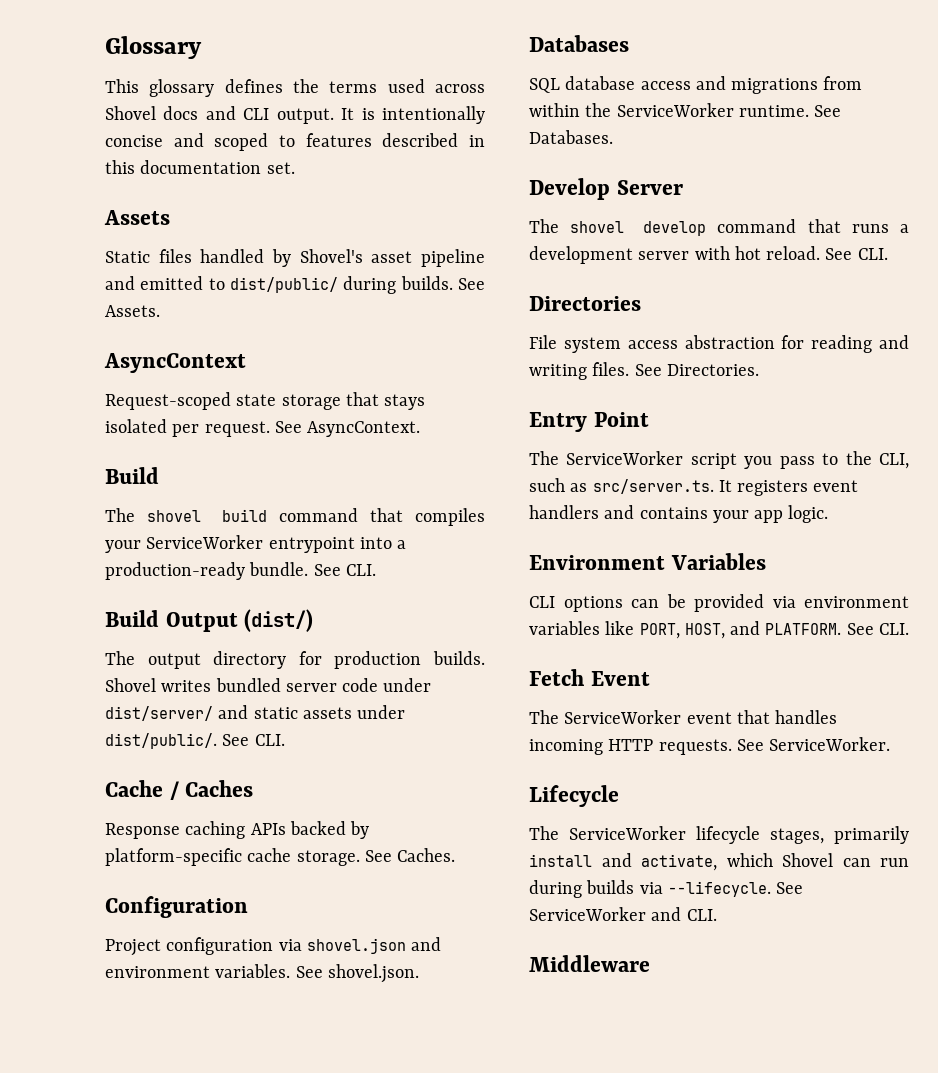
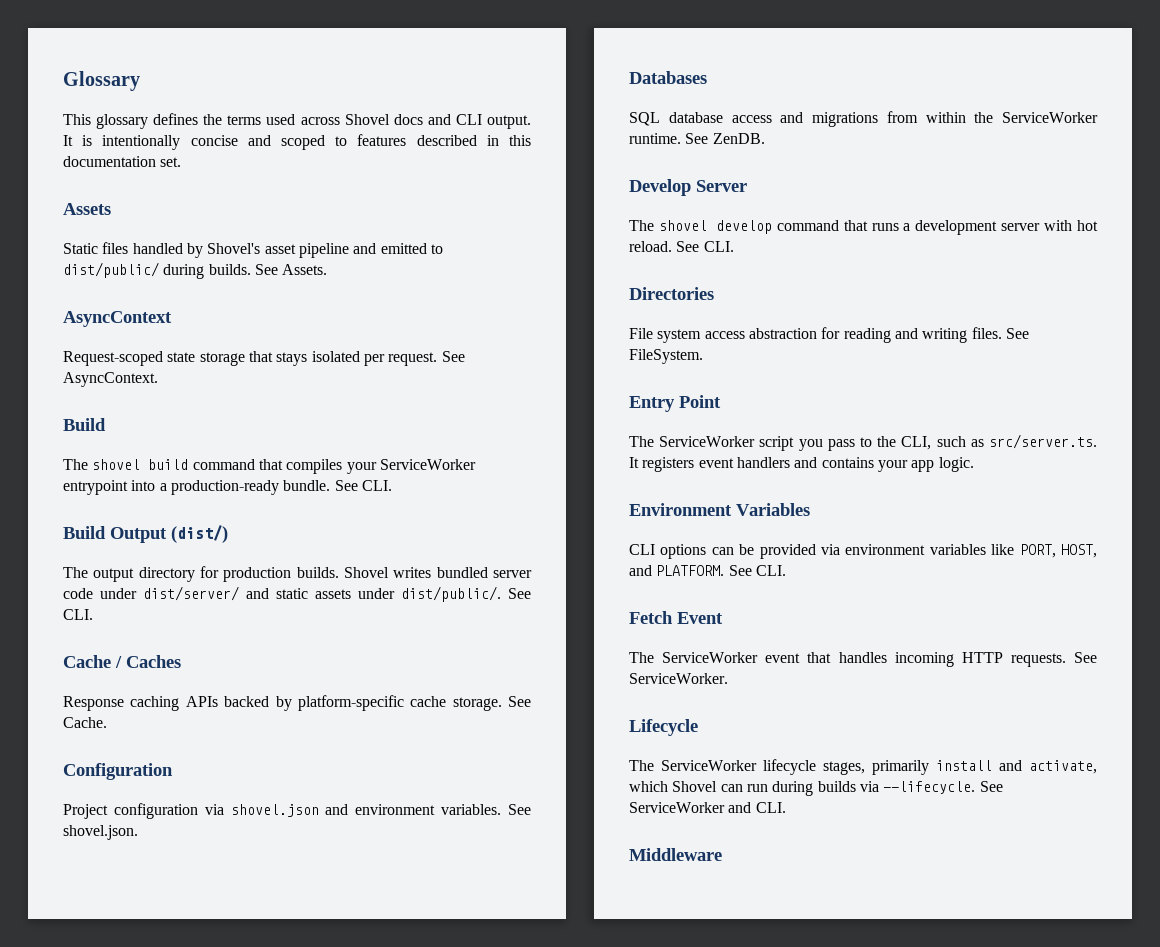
- See Caches.
+ See Cache.
- See Databases.
+ See ZenDB.
- See Directories.
+ See FileSystem.

